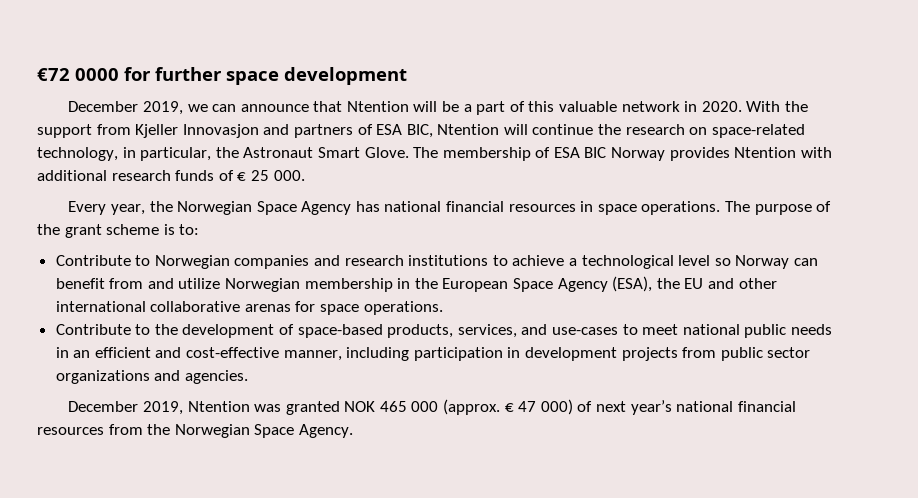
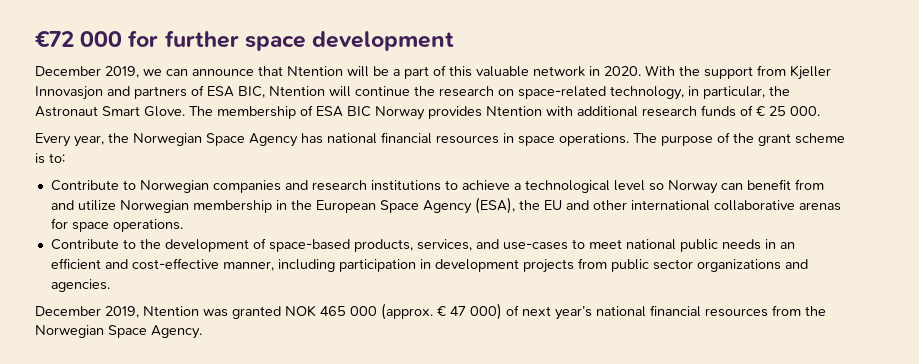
- €72 0000 for further space development
+ €72 000 for further space development

